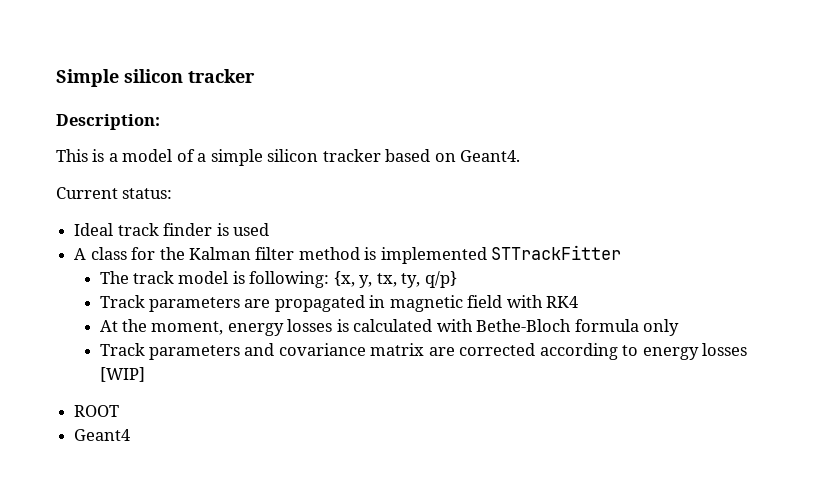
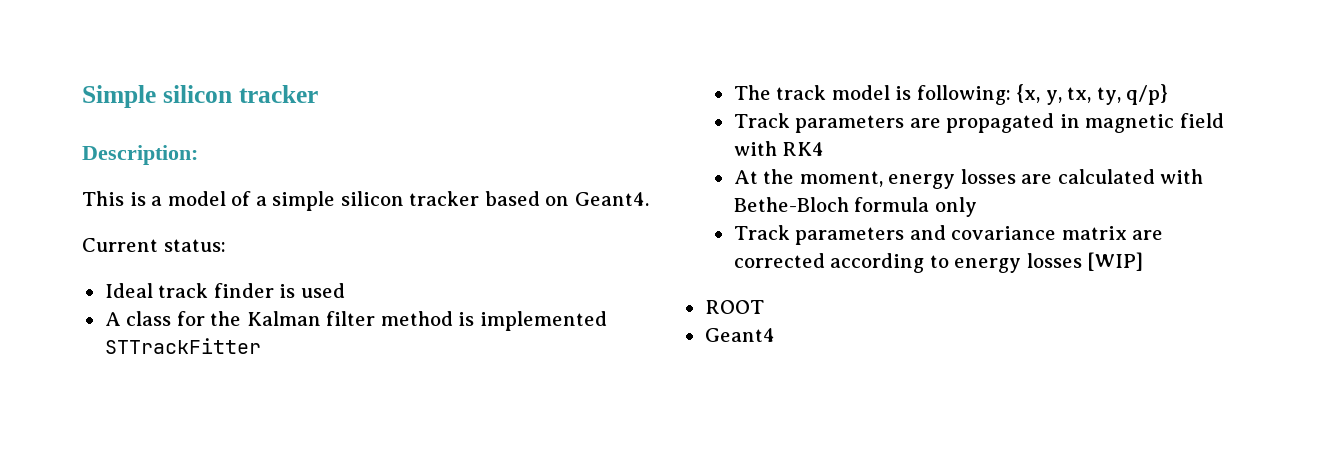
- At the moment, energy losses is calculated with Bethe-Bloch formula only
+ At the moment, energy losses are calculated with Bethe-Bloch formula only

